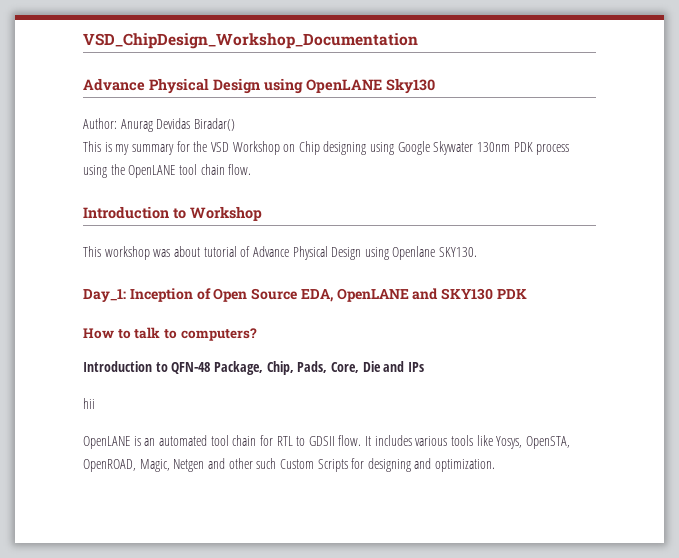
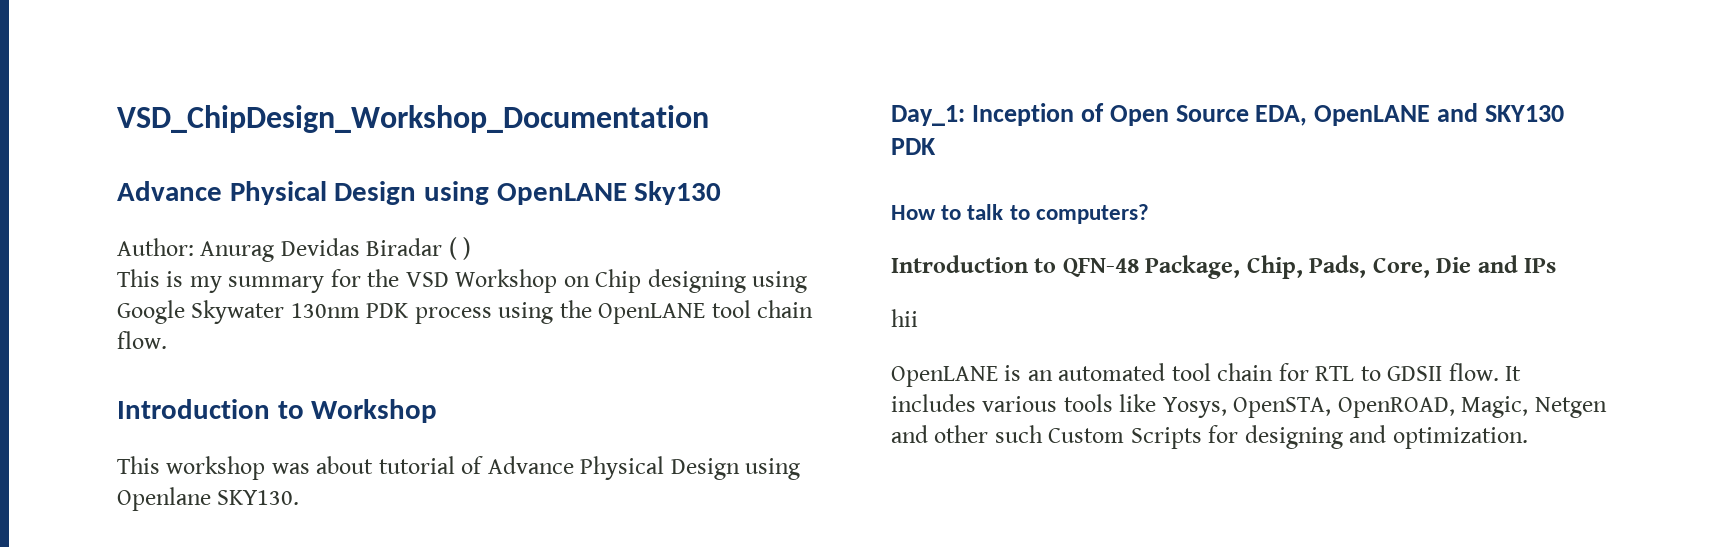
- Author: Anurag Devidas Biradar()
+ Author: Anurag Devidas Biradar ( )

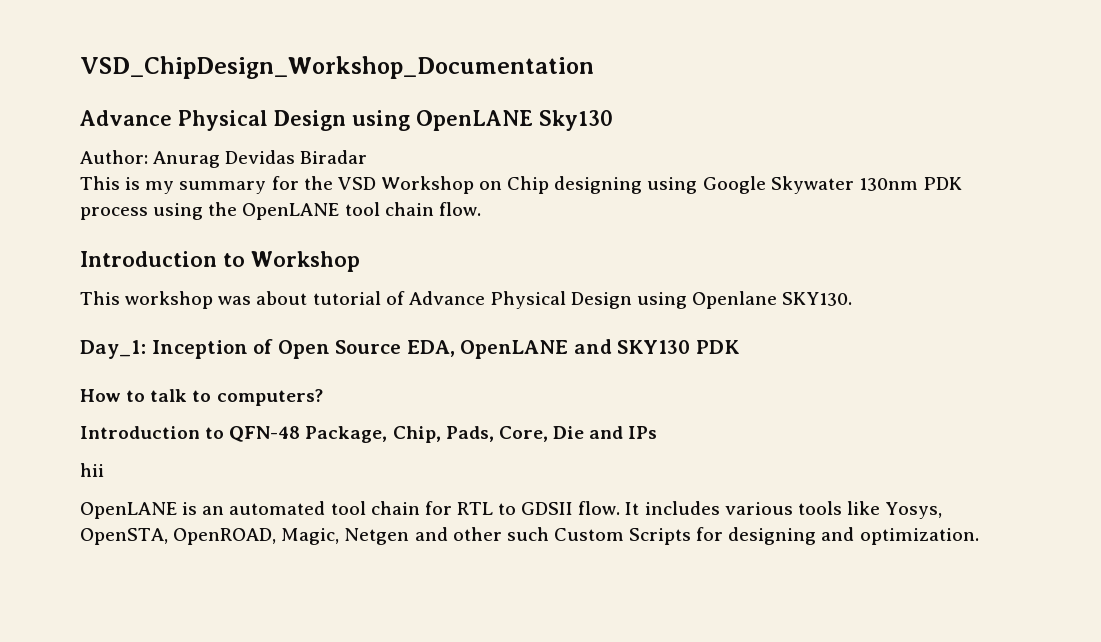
- Author: Anurag Devidas Biradar ( )
+ Author: Anurag Devidas Biradar

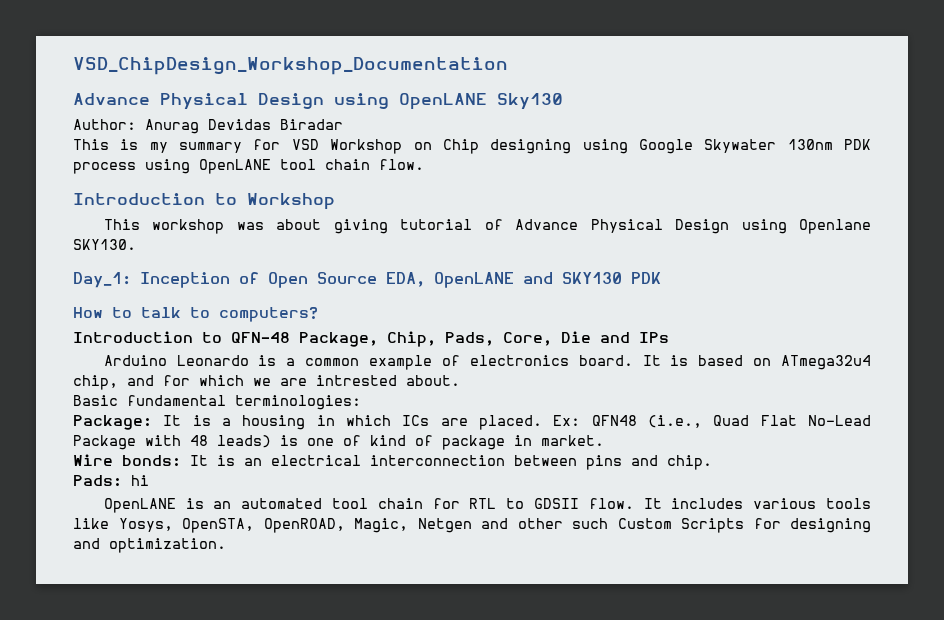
- This is my summary for the VSD Workshop on Chip designing using Google Skywater 130nm PDK process using the OpenLANE tool chain flow.
+ This is my summary for VSD Workshop on Chip designing using Google Skywater 130nm PDK process using OpenLANE tool chain flow.
- This workshop was about tutorial of Advance Physical Design using Openlane SKY130.
+ This workshop was about giving tutorial of Advance Physical Design using Openlane SKY130.
- hii
+ Arduino Leonardo is a common example of electronics board. It is based on ATmega32u4 chip, and for which we are intrested about.
+ Basic fundamental terminologies:
+ Package: It is a housing in which ICs are placed. Ex: QFN48 (i.e., Quad Flat No-Lead Package with 48 leads) is one of kind of package in market.
+ Wire bonds: It is an electrical interconnection between pins and chip.
+ Pads: hi

